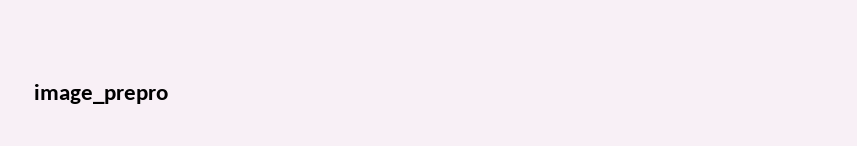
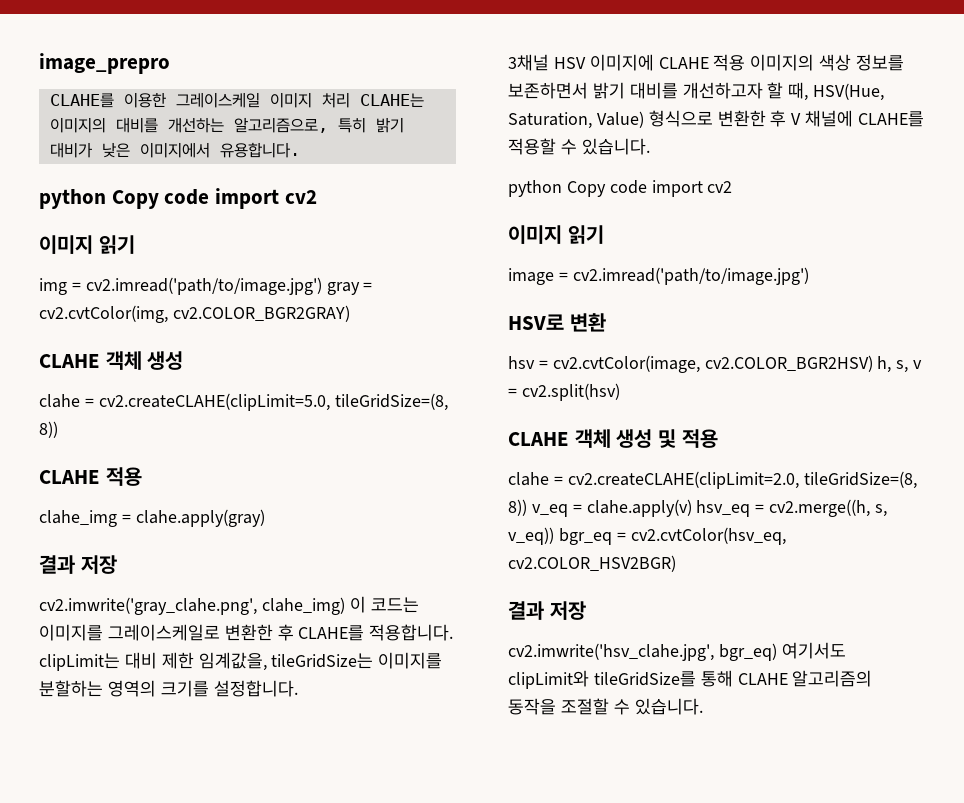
+ CLAHE를 이용한 그레이스케일 이미지 처리 CLAHE는 이미지의 대비를 개선하는 알고리즘으로, 특히 밝기 대비가 낮은 이미지에서 유용합니다.
+ python Copy code import cv2
+ 이미지 읽기
+ img = cv2.imread('path/to/image.jpg') gray = cv2.cvtColor(img, cv2.COLOR_BGR2GRAY)
+ CLAHE 객체 생성
+ clahe = cv2.createCLAHE(clipLimit=5.0, tileGridSize=(8, 8))
+ CLAHE 적용
+ clahe_img = clahe.apply(gray)
+ 결과 저장
+ cv2.imwrite('gray_clahe.png', clahe_img) 이 코드는 이미지를 그레이스케일로 변환한 후 CLAHE를 적용합니다. clipLimit는 대비 제한 임계값을, tileGridSize는 이미지를 분할하는 영역의 크기를 설정합니다.
+ 3채널 HSV 이미지에 CLAHE 적용 이미지의 색상 정보를 보존하면서 밝기 대비를 개선하고자 할 때, HSV(Hue, Saturation, Value) 형식으로 변환한 후 V 채널에 CLAHE를 적용할 수 있습니다.
+ python Copy code import cv2
+ 이미지 읽기
+ image = cv2.imread('path/to/image.jpg')
+ HSV로 변환
+ hsv = cv2.cvtColor(image, cv2.COLOR_BGR2HSV) h, s, v = cv2.split(hsv)
+ CLAHE 객체 생성 및 적용
+ clahe = cv2.createCLAHE(clipLimit=2.0, tileGridSize=(8, 8)) v_eq = clahe.apply(v) hsv_eq = cv2.merge((h, s, v_eq)) bgr_eq = cv2.cvtColor(hsv_eq, cv2.COLOR_HSV2BGR)
+ 결과 저장
+ cv2.imwrite('hsv_clahe.jpg', bgr_eq) 여기서도 clipLimit와 tileGridSize를 통해 CLAHE 알고리즘의 동작을 조절할 수 있습니다.

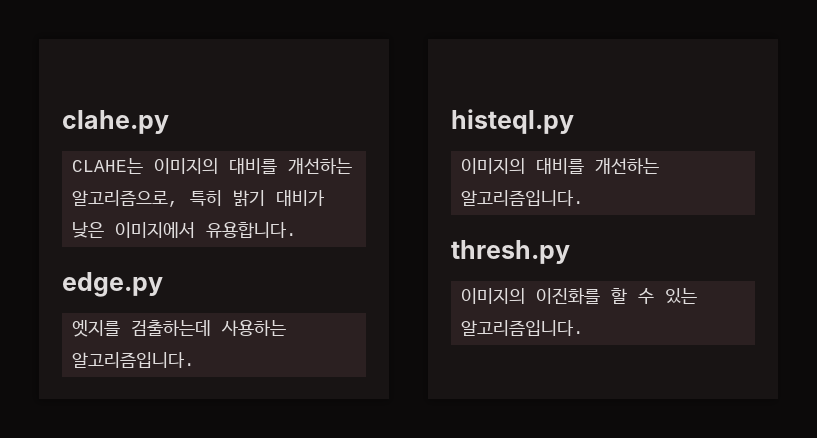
- image_prepro
- CLAHE를 이용한 그레이스케일 이미지 처리 CLAHE는 이미지의 대비를 개선하는 알고리즘으로, 특히 밝기 대비가 낮은 이미지에서 유용합니다.
- python Copy code import cv2
- 이미지 읽기
- img = cv2.imread('path/to/image.jpg') gray = cv2.cvtColor(img, cv2.COLOR_BGR2GRAY)
- CLAHE 객체 생성
- clahe = cv2.createCLAHE(clipLimit=5.0, tileGridSize=(8, 8))
- CLAHE 적용
- clahe_img = clahe.apply(gray)
- 결과 저장
- cv2.imwrite('gray_clahe.png', clahe_img) 이 코드는 이미지를 그레이스케일로 변환한 후 CLAHE를 적용합니다. clipLimit는 대비 제한 임계값을, tileGridSize는 이미지를 분할하는 영역의 크기를 설정합니다.
- 3채널 HSV 이미지에 CLAHE 적용 이미지의 색상 정보를 보존하면서 밝기 대비를 개선하고자 할 때, HSV(Hue, Saturation, Value) 형식으로 변환한 후 V 채널에 CLAHE를 적용할 수 있습니다.
- python Copy code import cv2
- 이미지 읽기
- image = cv2.imread('path/to/image.jpg')
- HSV로 변환
- hsv = cv2.cvtColor(image, cv2.COLOR_BGR2HSV) h, s, v = cv2.split(hsv)
- CLAHE 객체 생성 및 적용
- clahe = cv2.createCLAHE(clipLimit=2.0, tileGridSize=(8, 8)) v_eq = clahe.apply(v) hsv_eq = cv2.merge((h, s, v_eq)) bgr_eq = cv2.cvtColor(hsv_eq, cv2.COLOR_HSV2BGR)
- 결과 저장
- cv2.imwrite('hsv_clahe.jpg', bgr_eq) 여기서도 clipLimit와 tileGridSize를 통해 CLAHE 알고리즘의 동작을 조절할 수 있습니다.
+ clahe.py
+ CLAHE는 이미지의 대비를 개선하는 알고리즘으로, 특히 밝기 대비가 낮은 이미지에서 유용합니다.
+ edge.py
+ 엣지를 검출하는데 사용하는 알고리즘입니다.
+ histeql.py
+ 이미지의 대비를 개선하는 알고리즘입니다.
+ thresh.py
+ 이미지의 이진화를 할 수 있는 알고리즘입니다.

